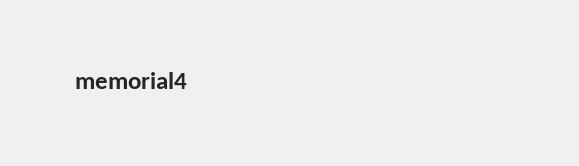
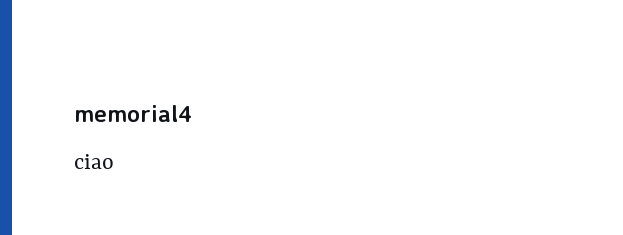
+ ciao

